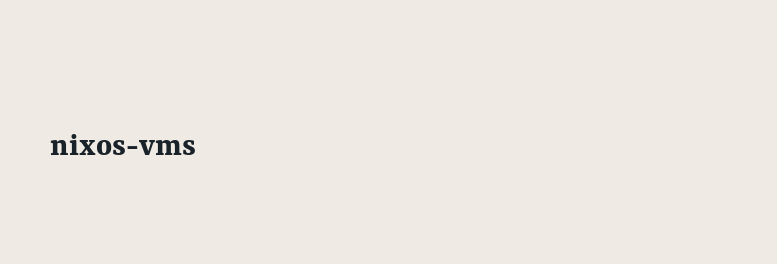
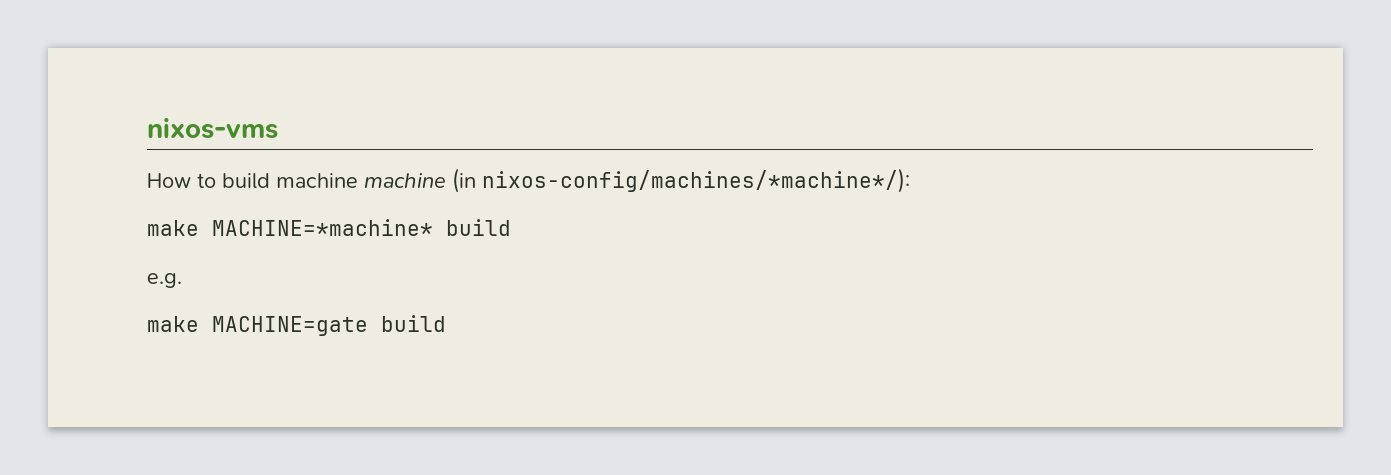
+ How to build machine machine (in nixos-config/machines/*machine*/):
+ make MACHINE=*machine* build
+ e.g.
+ make MACHINE=gate build

